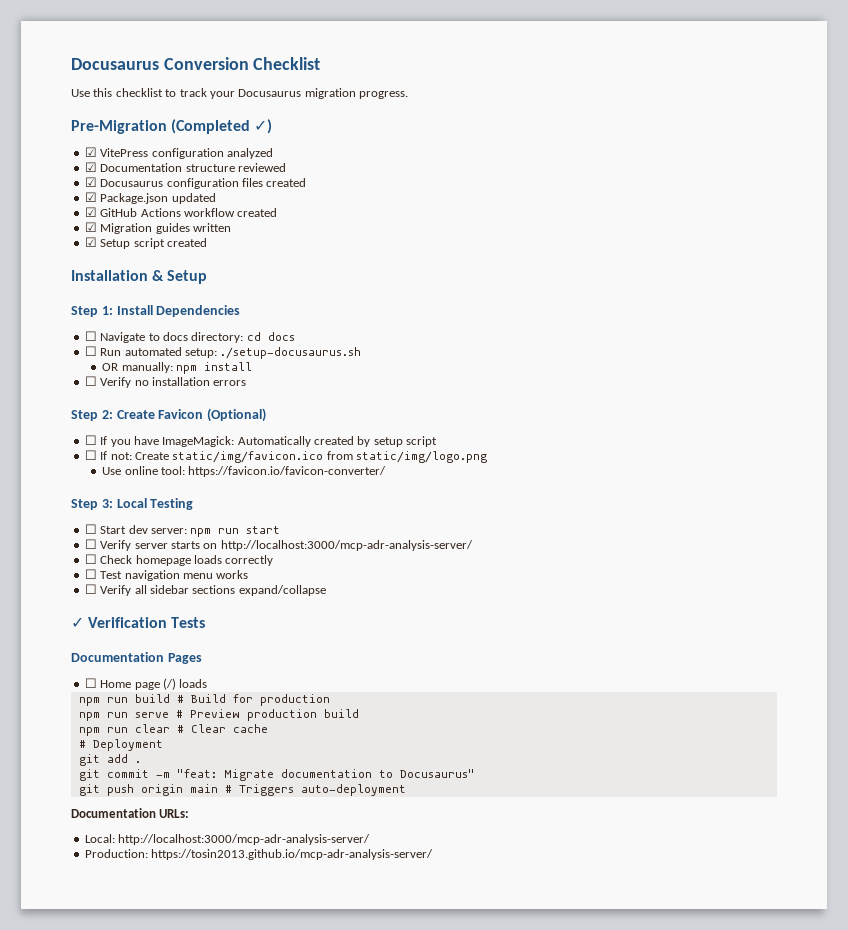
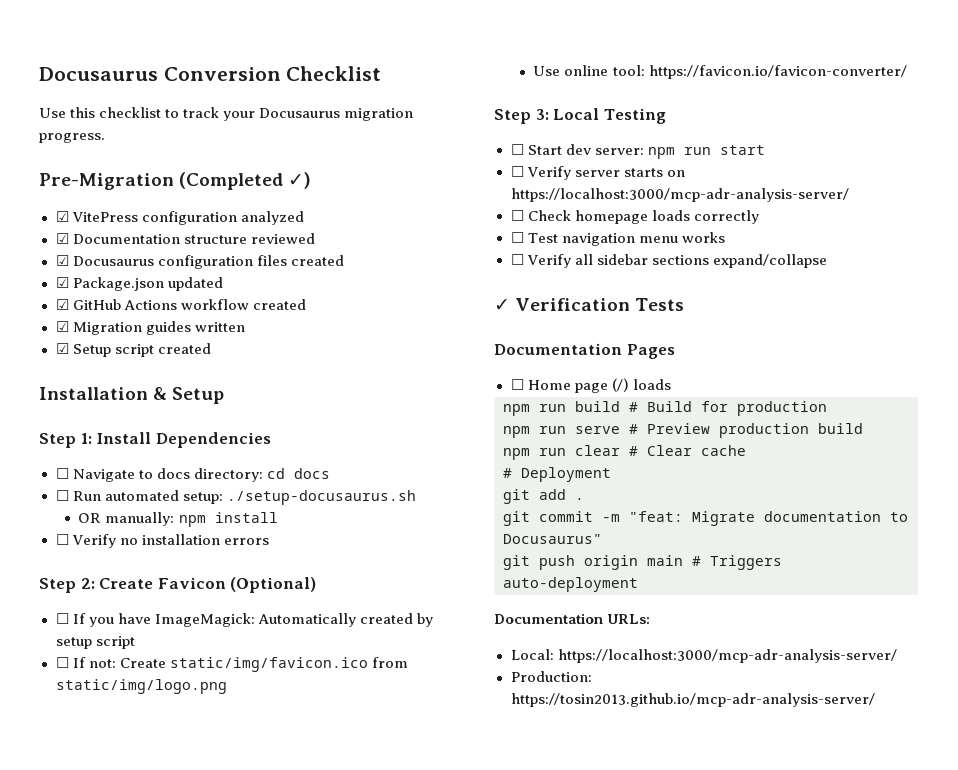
- ☐ Verify server starts on http://localhost:3000/mcp-adr-analysis-server/
+ ☐ Verify server starts on https://localhost:3000/mcp-adr-analysis-server/
- Local: http://localhost:3000/mcp-adr-analysis-server/
+ Local: https://localhost:3000/mcp-adr-analysis-server/

